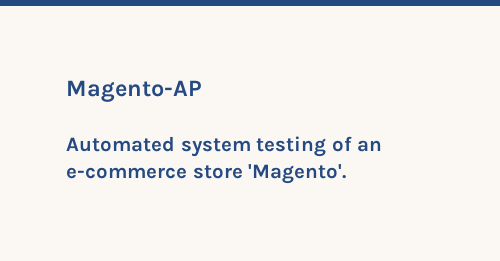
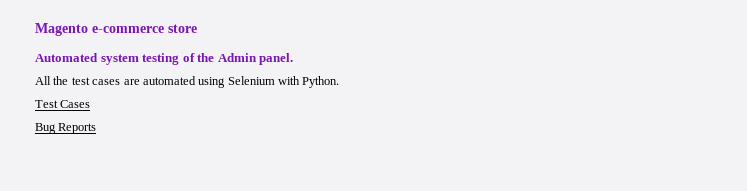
- Magento-AP
+ Magento e-commerce store
- Automated system testing of an e-commerce store 'Magento'.
+ Automated system testing of the Admin panel.
+ All the test cases are automated using Selenium with Python.
+ Test Cases
+ Bug Reports

